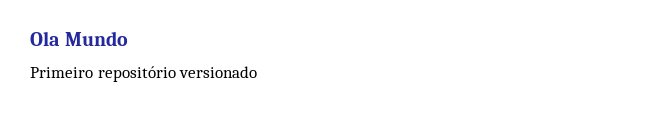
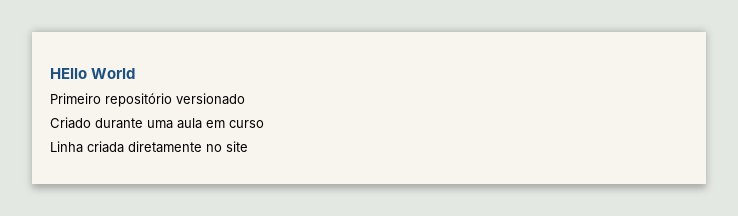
- Ola Mundo
+ HEllo World
+ Criado durante uma aula em curso
+ Linha criada diretamente no site

